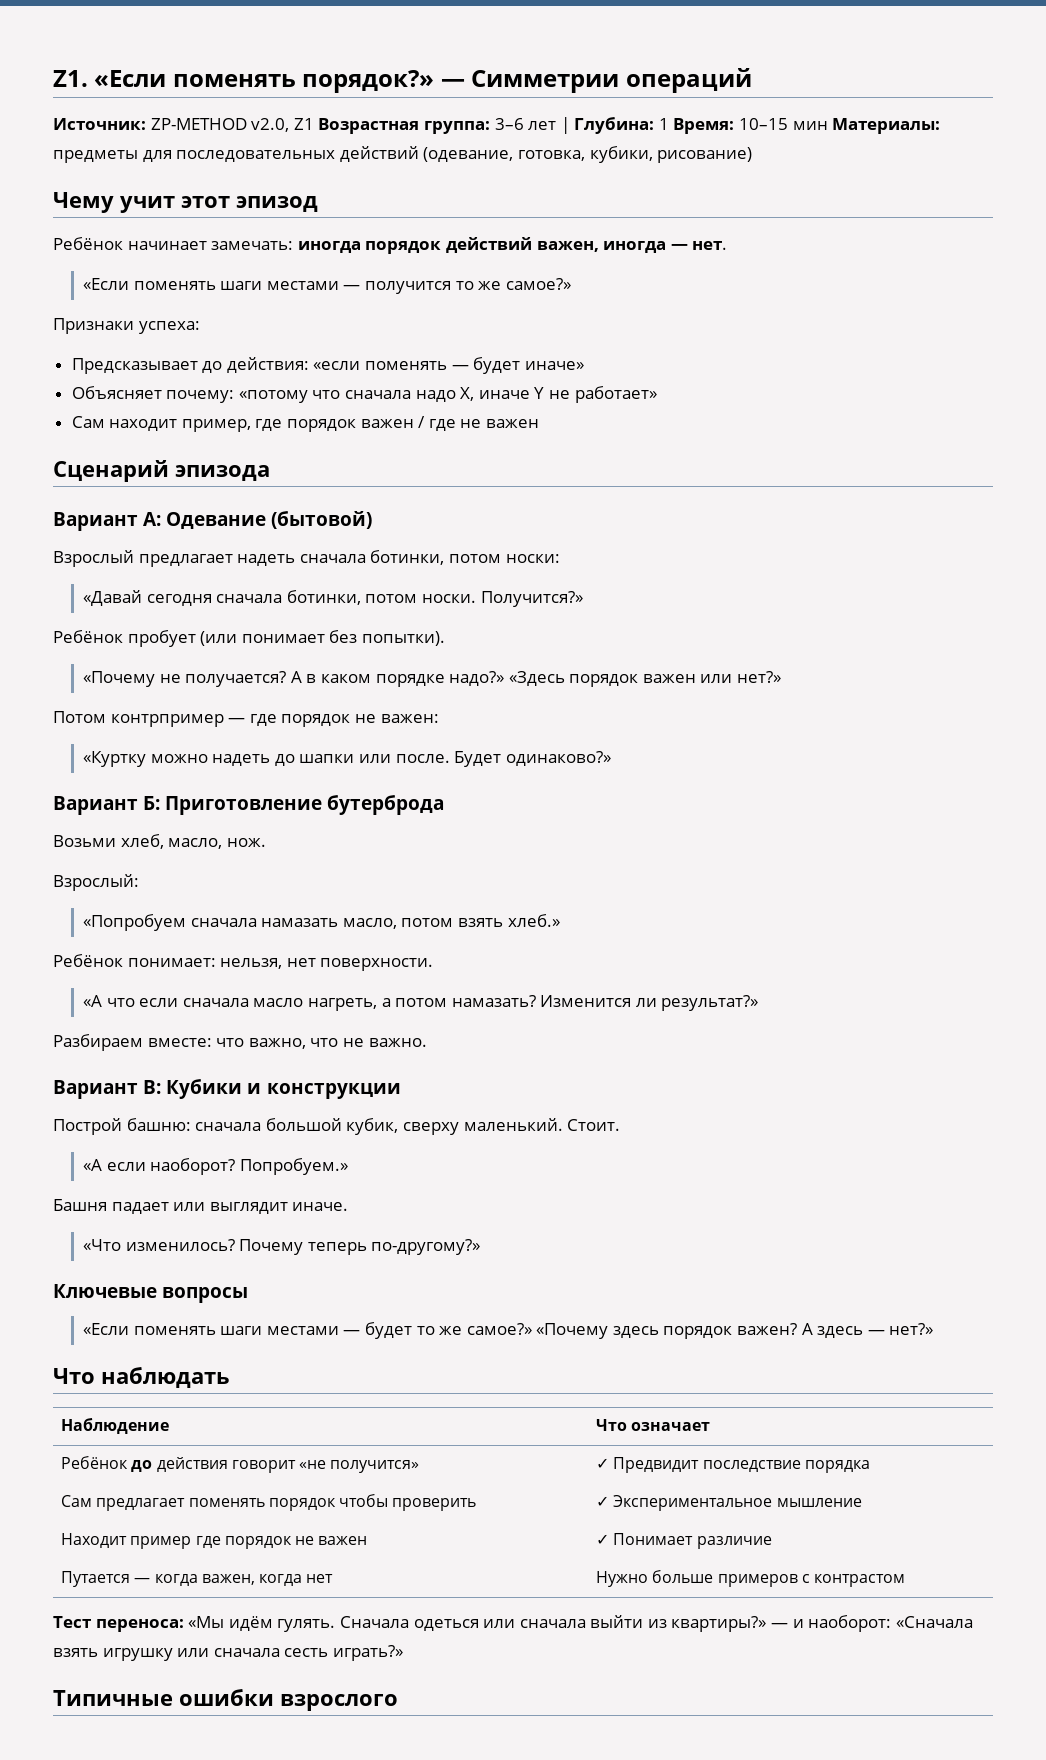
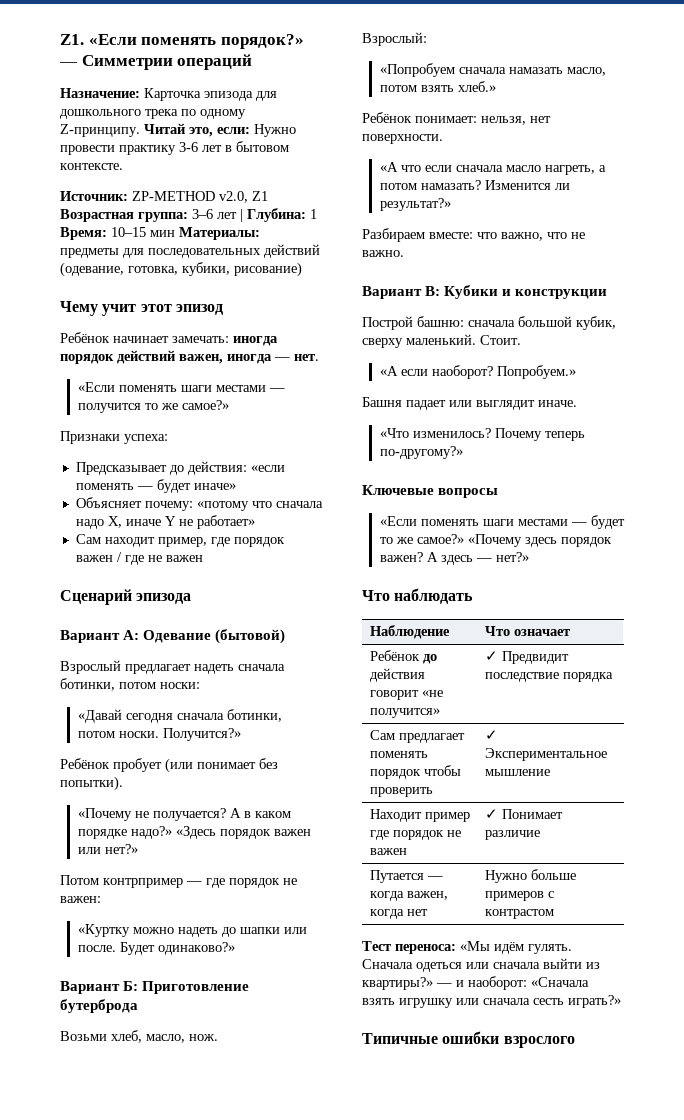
+ Назначение: Карточка эпизода для дошкольного трека по одному Z-принципу. Читай это, если: Нужно провести практику 3-6 лет в бытовом контексте.

